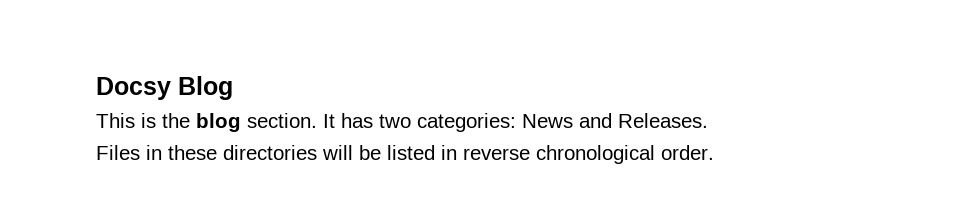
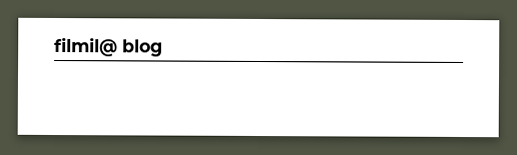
- Docsy Blog
- This is the blog section. It has two categories: News and Releases.
- Files in these directories will be listed in reverse chronological order.
+ filmil@ blog

